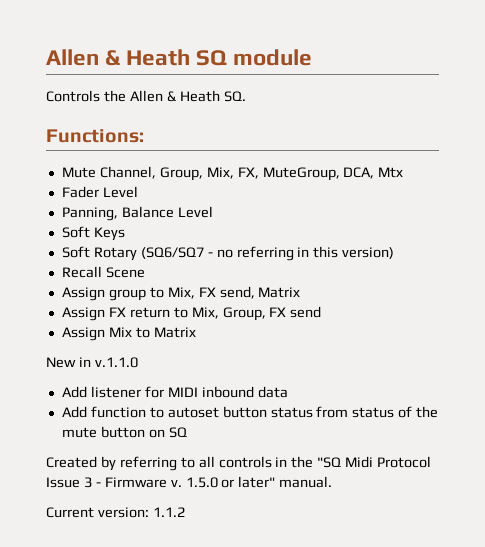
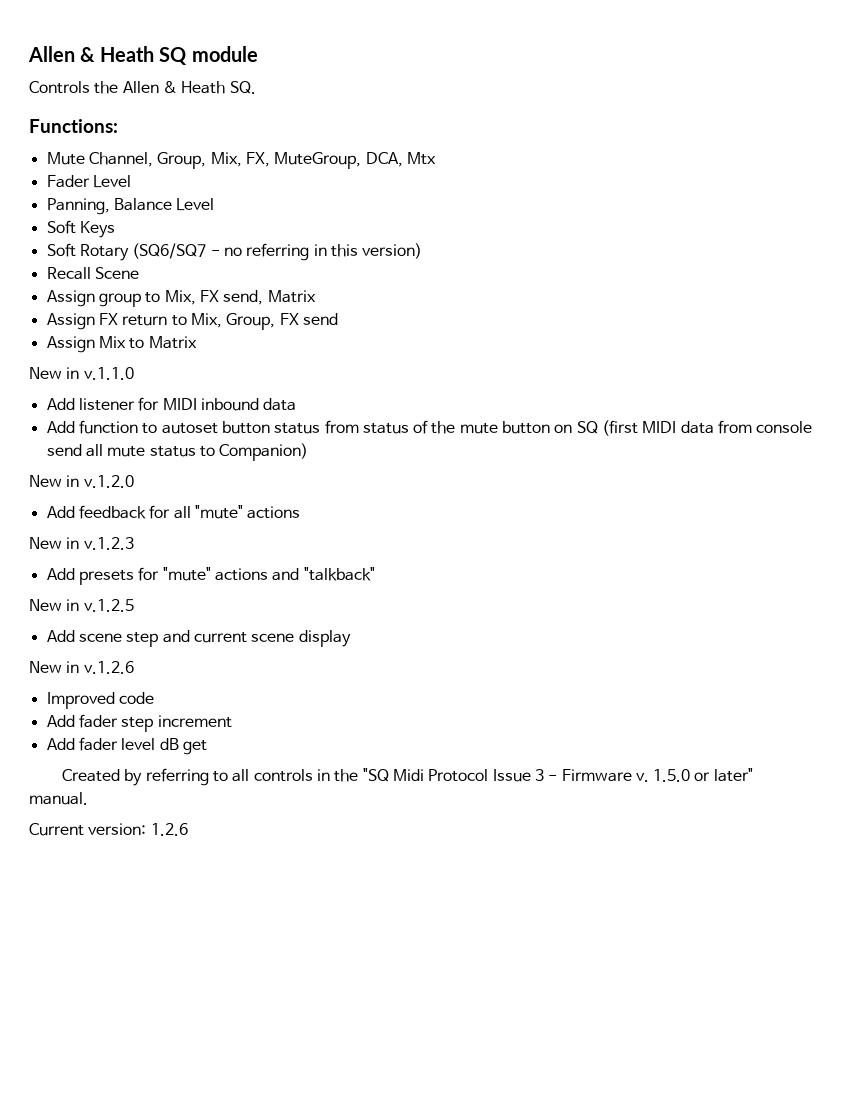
- Add function to autoset button status from status of the mute button on SQ
+ Add function to autoset button status from status of the mute button on SQ (first MIDI data from console send all mute status to Companion)
+ New in v.1.2.0
+ Add feedback for all "mute" actions
+ New in v.1.2.3
+ Add presets for "mute" actions and "talkback"
+ New in v.1.2.5
+ Add scene step and current scene display
+ New in v.1.2.6
+ Improved code
+ Add fader step increment
+ Add fader level dB get
- Current version: 1.1.2
+ Current version: 1.2.6

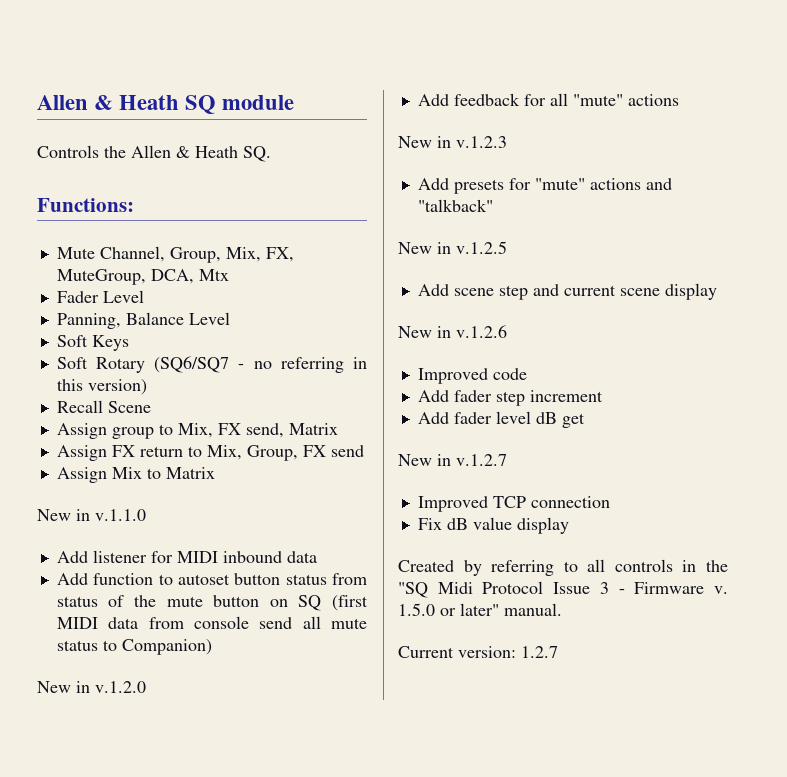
+ New in v.1.2.7
+ Improved TCP connection
+ Fix dB value display
- Current version: 1.2.6
+ Current version: 1.2.7

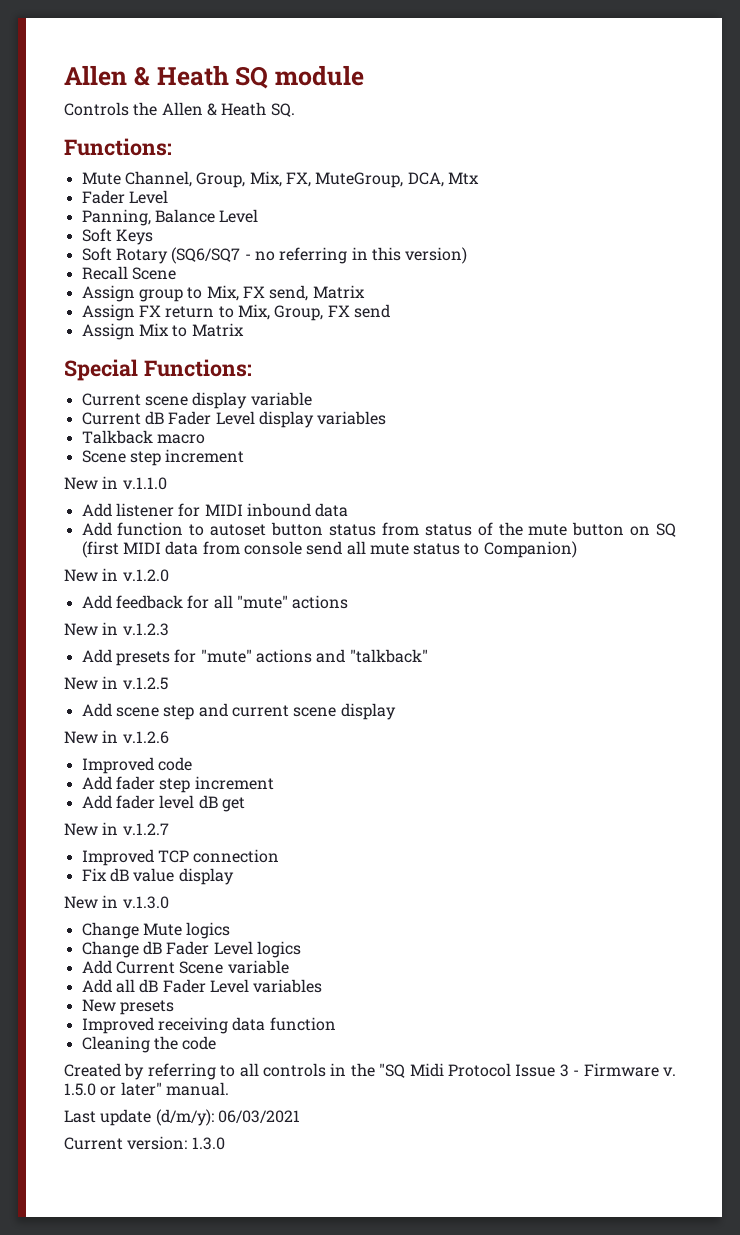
+ Special Functions:
+ Current scene display variable
+ Current dB Fader Level display variables
+ Talkback macro
+ Scene step increment
+ New in v.1.3.0
+ Change Mute logics
+ Change dB Fader Level logics
+ Add Current Scene variable
+ Add all dB Fader Level variables
+ New presets
+ Improved receiving data function
+ Cleaning the code
+ Last update (d/m/y): 06/03/2021
- Current version: 1.2.7
+ Current version: 1.3.0

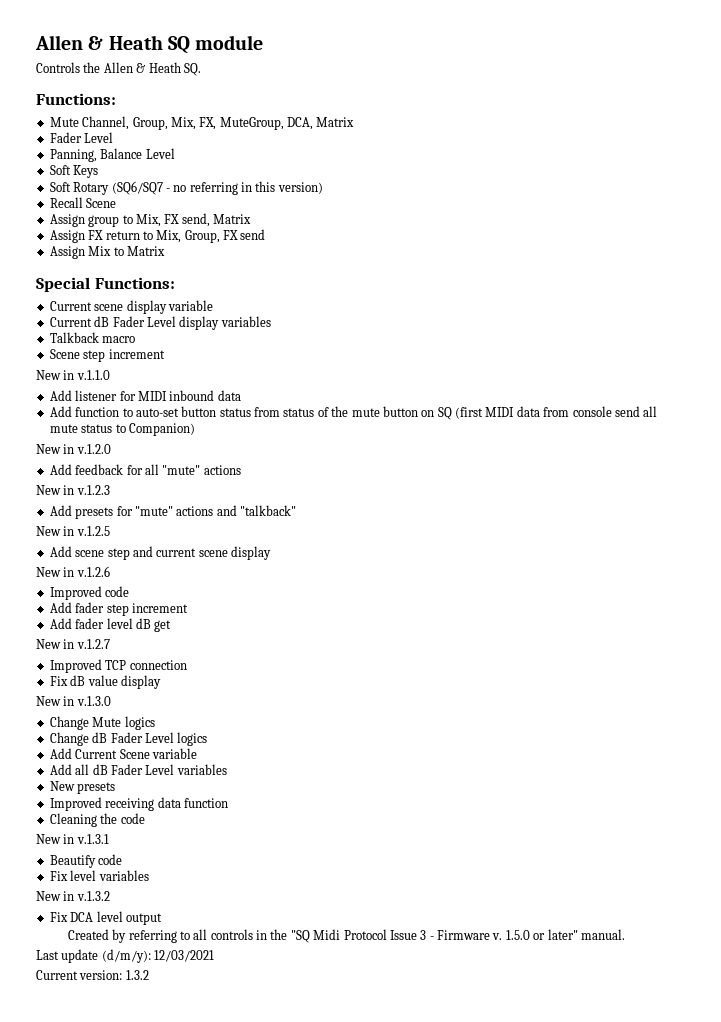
- Mute Channel, Group, Mix, FX, MuteGroup, DCA, Mtx
+ Mute Channel, Group, Mix, FX, MuteGroup, DCA, Matrix
- Add function to autoset button status from status of the mute button on SQ (first MIDI data from console send all mute status to Companion)
+ Add function to auto-set button status from status of the mute button on SQ (first MIDI data from console send all mute status to Companion)
+ New in v.1.3.1
+ Beautify code
+ Fix level variables
+ New in v.1.3.2
+ Fix DCA level output
- Last update (d/m/y): 06/03/2021
+ Last update (d/m/y): 12/03/2021
- Current version: 1.3.0
+ Current version: 1.3.2

